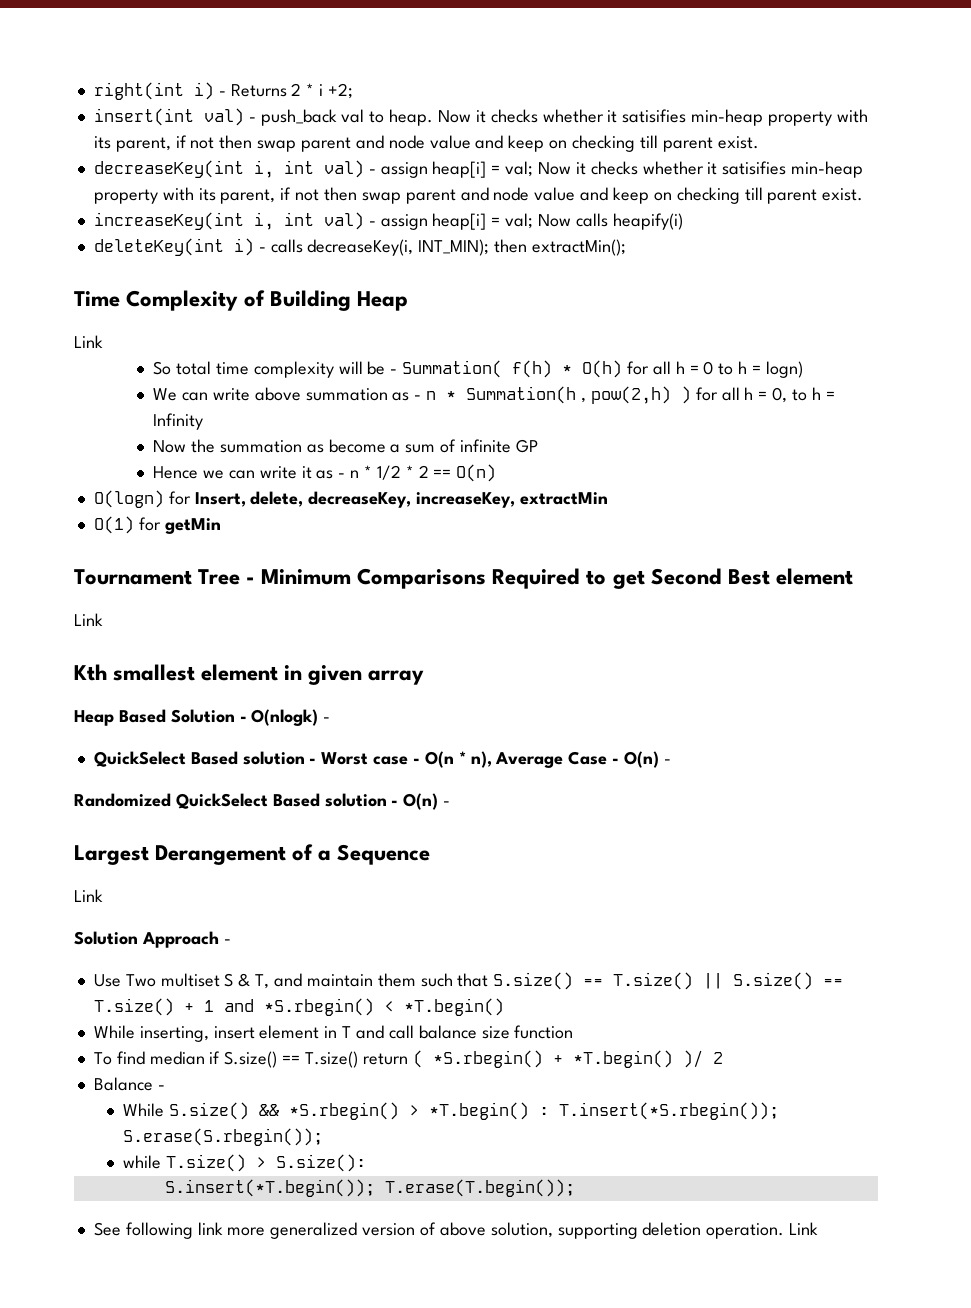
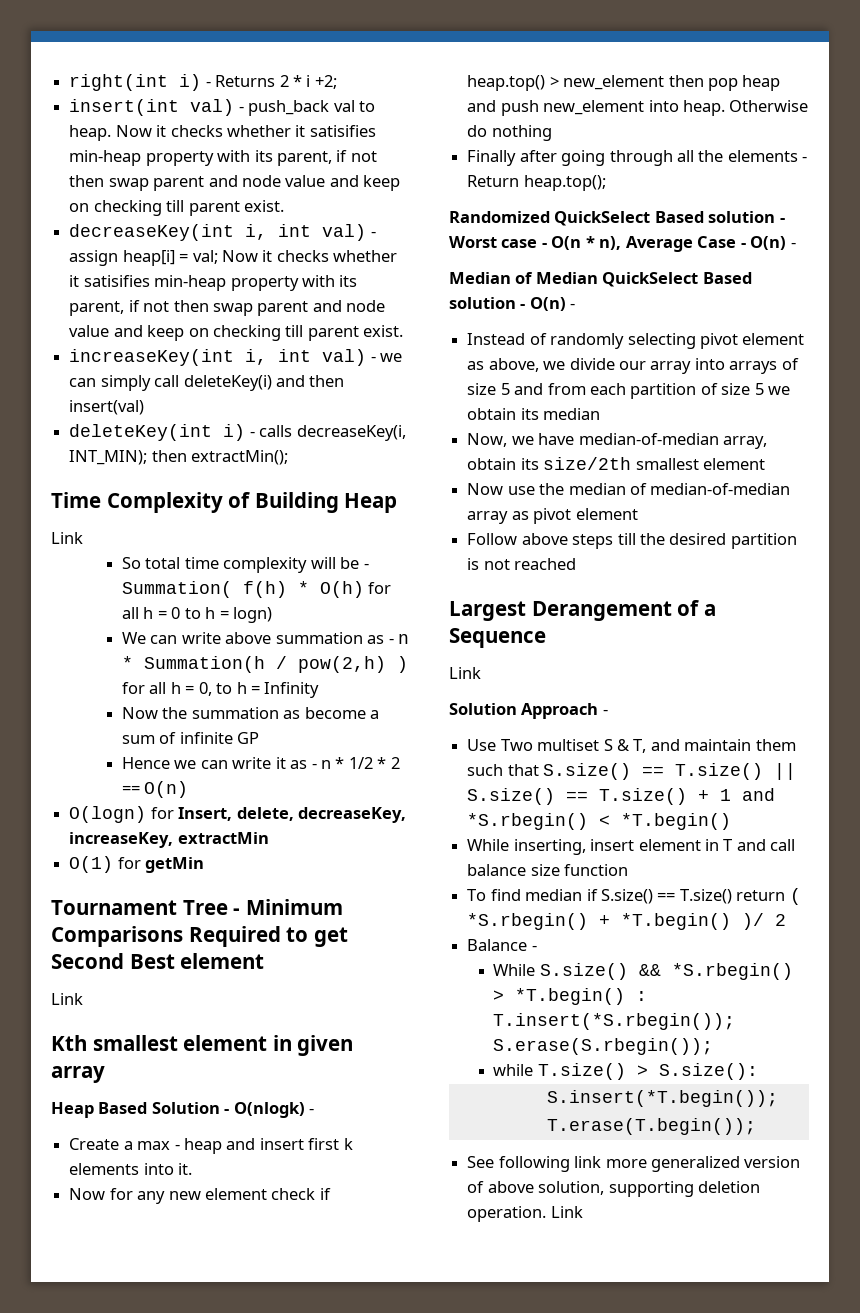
- increaseKey(int i, int val) - assign heap[i] = val; Now calls heapify(i)
+ increaseKey(int i, int val) - we can simply call deleteKey(i) and then insert(val)
- We can write above summation as - n * Summation(h , pow(2,h) ) for all h = 0, to h = Infinity
+ We can write above summation as - n * Summation(h / pow(2,h) ) for all h = 0, to h = Infinity
- QuickSelect Based solution - Worst case - O(n * n), Average Case - O(n) -
+ Create a max - heap and insert first k elements into it.
+ Now for any new element check if heap.top() > new_element then pop heap and push new_element into heap. Otherwise do nothing
+ Finally after going through all the elements - Return heap.top();
+ Randomized QuickSelect Based solution - Worst case - O(n * n), Average Case - O(n) -
- Randomized QuickSelect Based solution - O(n) -
+ Median of Median QuickSelect Based solution - O(n) -
+ Instead of randomly selecting pivot element as above, we divide our array into arrays of size 5 and from each partition of size 5 we obtain its median
+ Now, we have median-of-median array, obtain its size/2th smallest element
+ Now use the median of median-of-median array as pivot element
+ Follow above steps till the desired partition is not reached

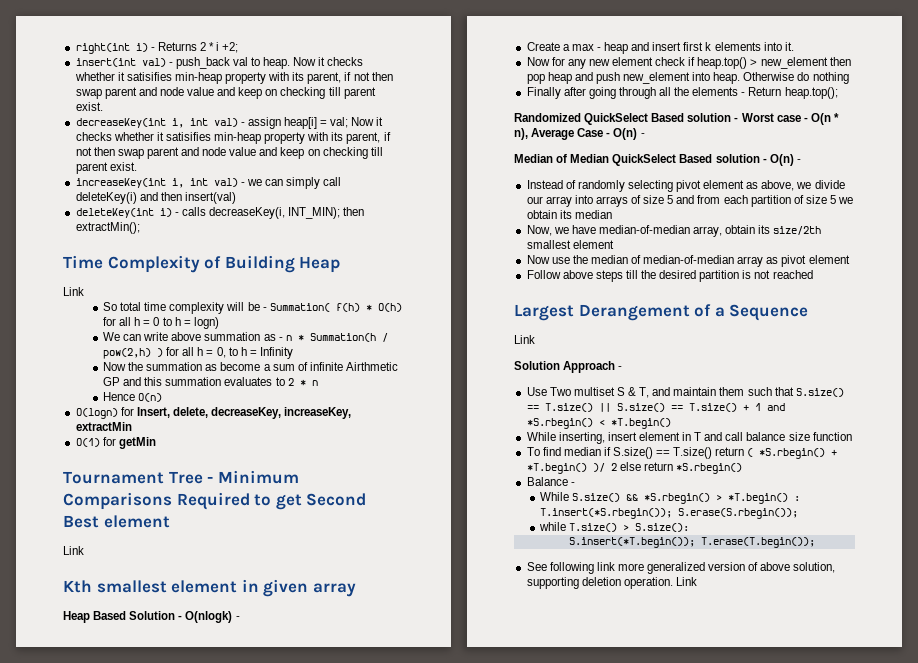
- Now the summation as become a sum of infinite GP
- Hence we can write it as - n * 1/2 * 2 == O(n)
+ Now the summation as become a sum of infinite Airthmetic GP and this summation evaluates to 2 * n
+ Hence O(n)
- To find median if S.size() == T.size() return ( *S.rbegin() + *T.begin() )/ 2
+ To find median if S.size() == T.size() return ( *S.rbegin() + *T.begin() )/ 2 else return *S.rbegin()

